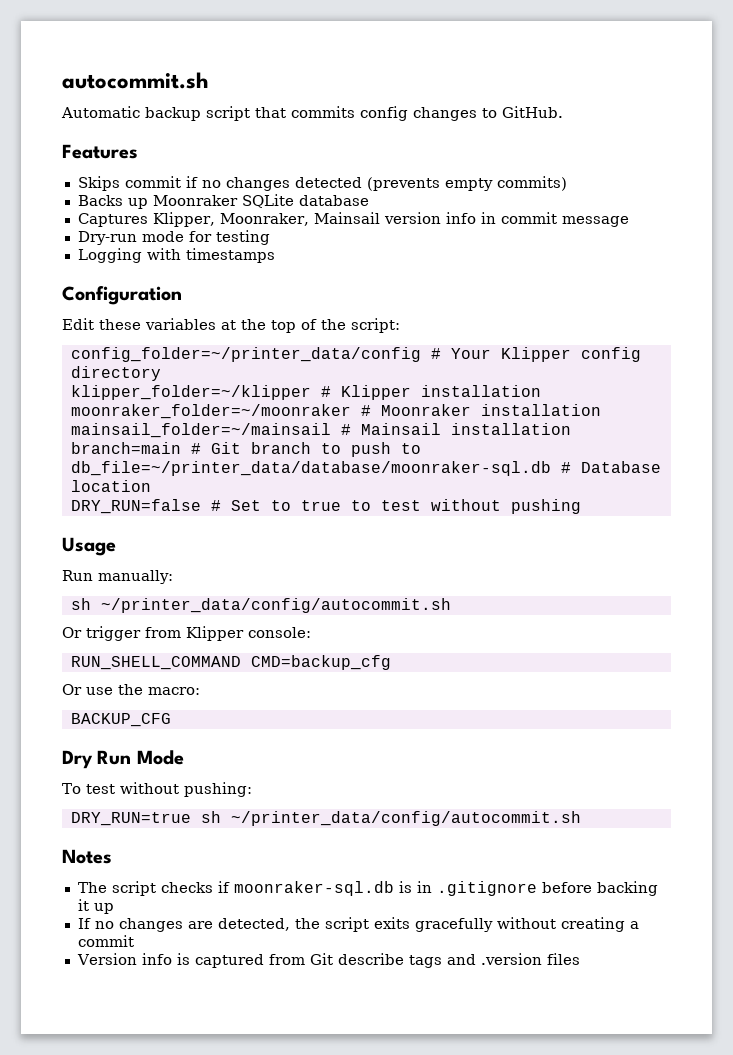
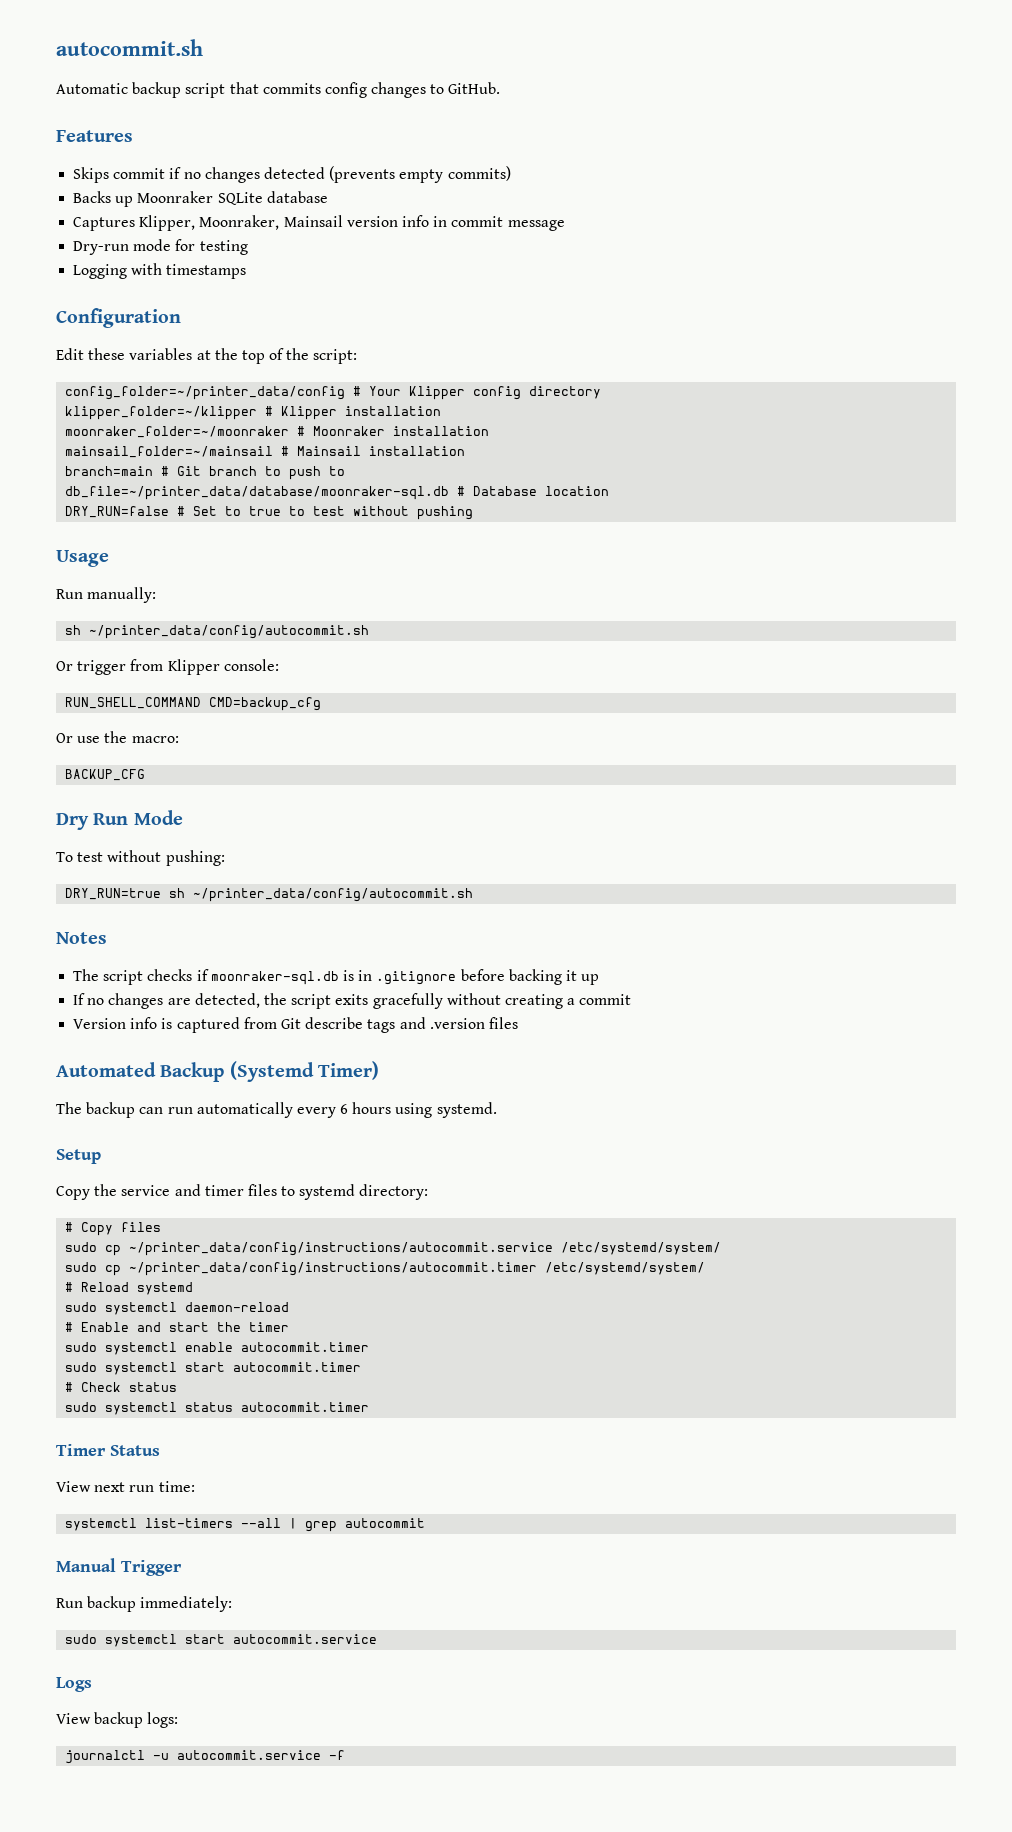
+ Automated Backup (Systemd Timer)
+ The backup can run automatically every 6 hours using systemd.
+ Setup
+ Copy the service and timer files to systemd directory:
+ # Copy files
+ sudo cp ~/printer_data/config/instructions/autocommit.service /etc/systemd/system/
+ sudo cp ~/printer_data/config/instructions/autocommit.timer /etc/systemd/system/
+ # Reload systemd
+ sudo systemctl daemon-reload
+ # Enable and start the timer
+ sudo systemctl enable autocommit.timer
+ sudo systemctl start autocommit.timer
+ # Check status
+ sudo systemctl status autocommit.timer
+ Timer Status
+ View next run time:
+ systemctl list-timers --all | grep autocommit
+ Manual Trigger
+ Run backup immediately:
+ sudo systemctl start autocommit.service
+ Logs
+ View backup logs:
+ journalctl -u autocommit.service -f

